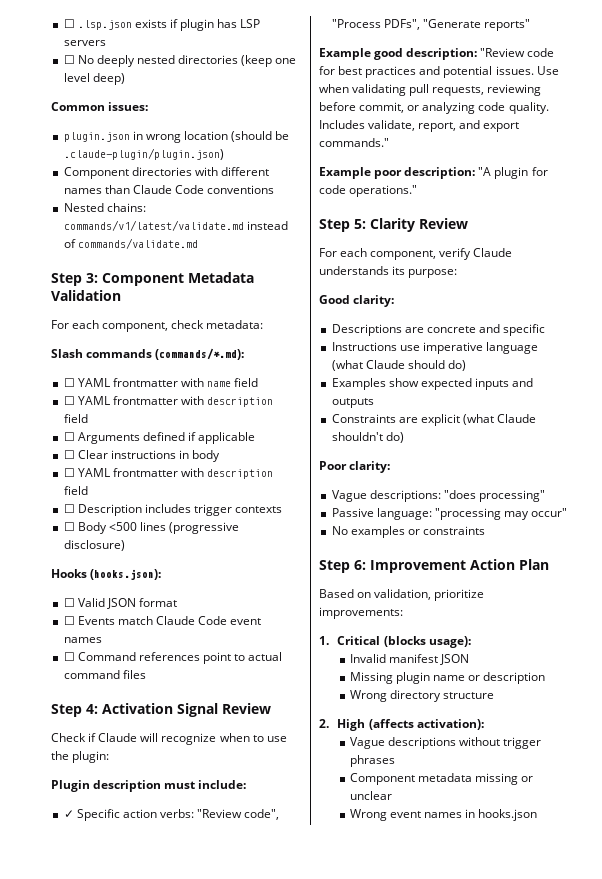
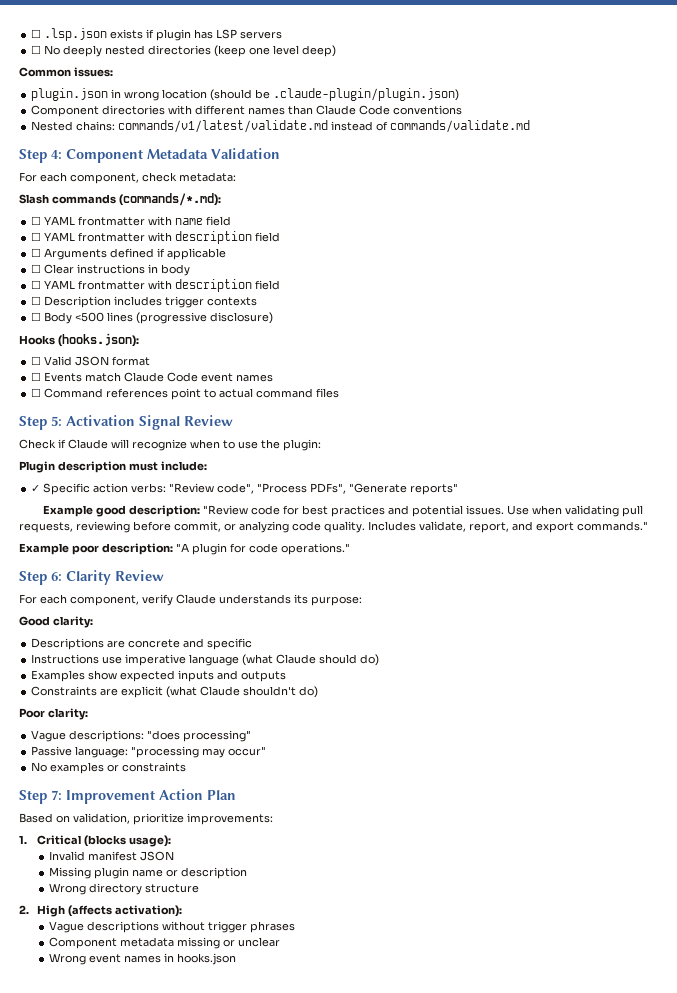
- Step 3: Component Metadata Validation
+ Step 4: Component Metadata Validation
- Step 4: Activation Signal Review
+ Step 5: Activation Signal Review
- Step 5: Clarity Review
+ Step 6: Clarity Review
- Step 6: Improvement Action Plan
+ Step 7: Improvement Action Plan

